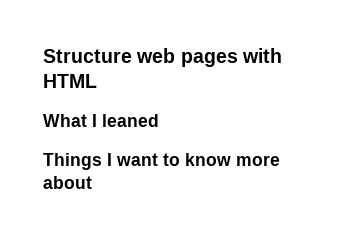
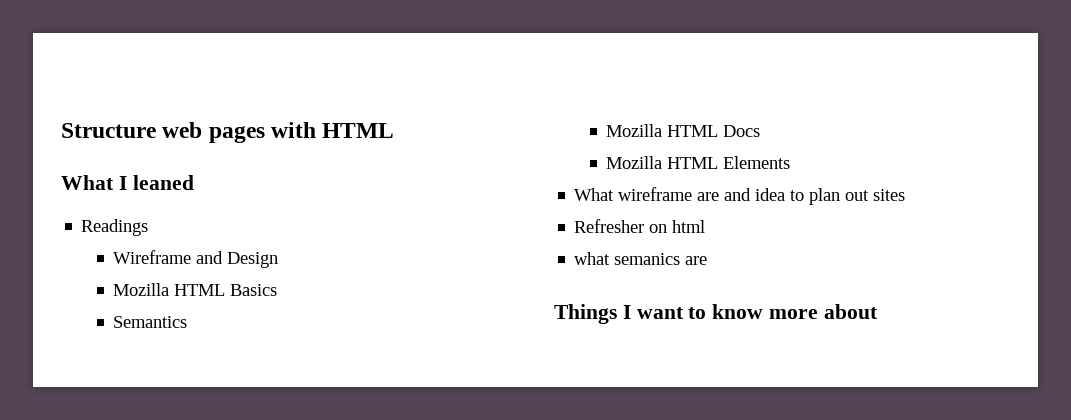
+ Readings
+ Wireframe and Design
+ Mozilla HTML Basics
+ Semantics
+ Mozilla HTML Docs
+ Mozilla HTML Elements
+ What wireframe are and idea to plan out sites
+ Refresher on html
+ what semanics are

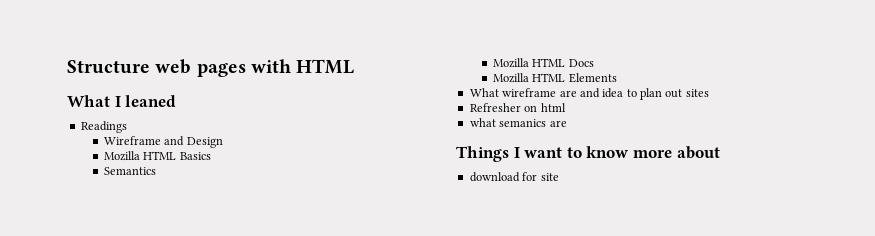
+ download for site

